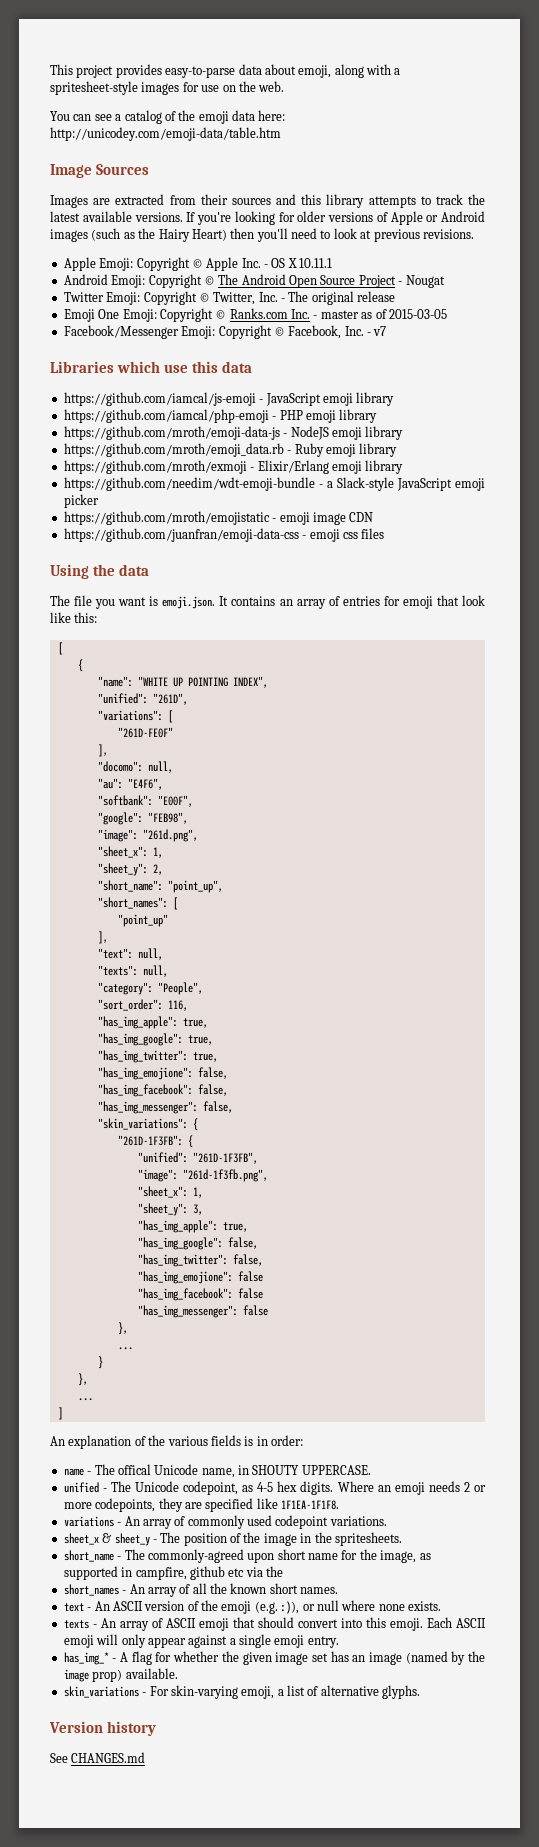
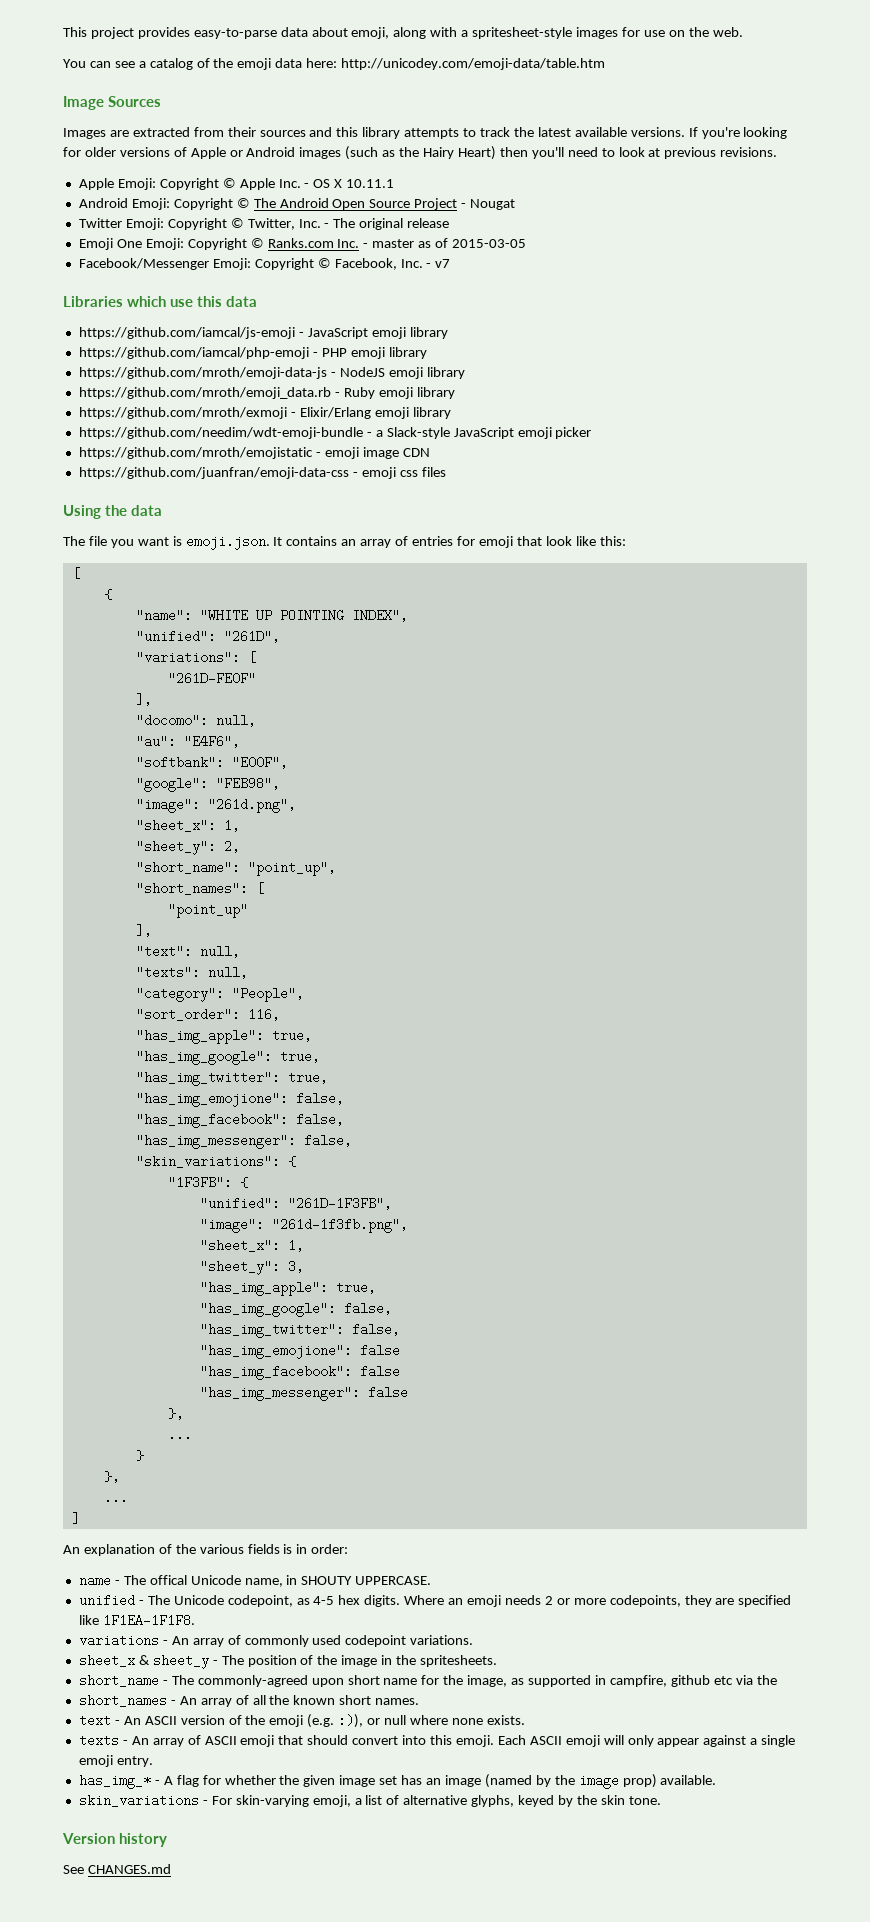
- "261D-1F3FB": {
+ "1F3FB": {
- skin_variations - For skin-varying emoji, a list of alternative glyphs.
+ skin_variations - For skin-varying emoji, a list of alternative glyphs, keyed by the skin tone.

